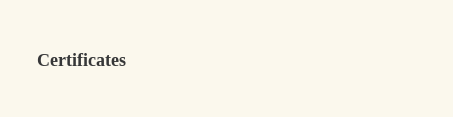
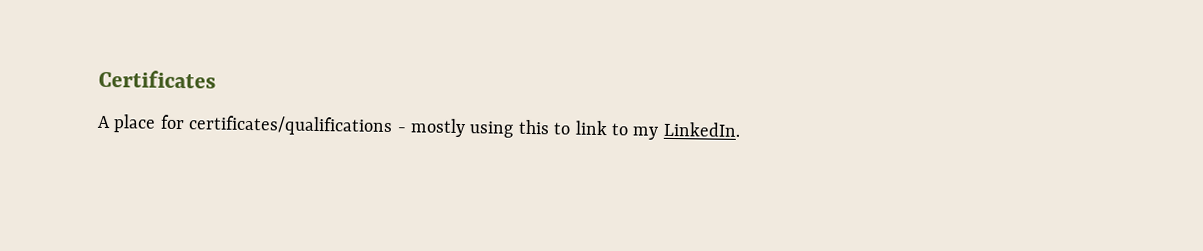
+ A place for certificates/qualifications - mostly using this to link to my LinkedIn.

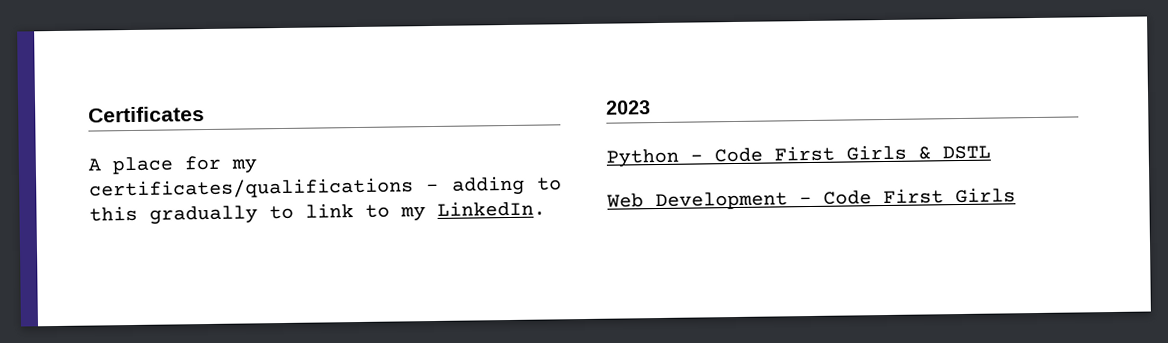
- A place for certificates/qualifications - mostly using this to link to my LinkedIn.
+ A place for my certificates/qualifications - adding to this gradually to link to my LinkedIn.
+ 2023
+ Python - Code First Girls & DSTL
+ Web Development - Code First Girls

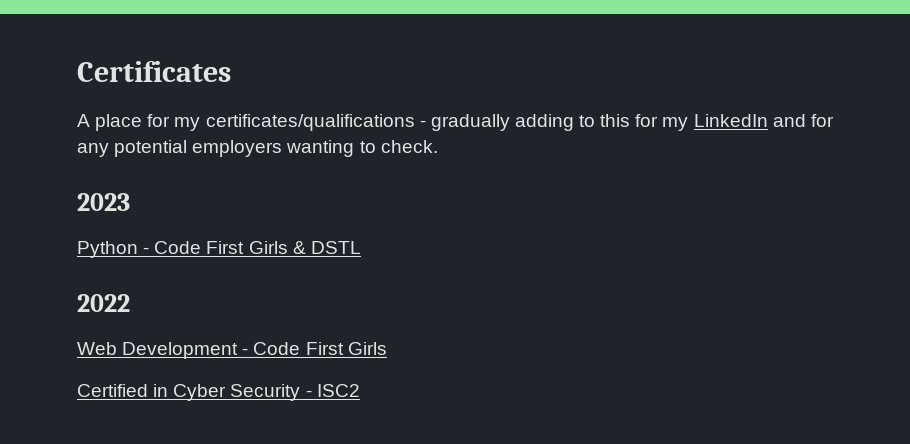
- A place for my certificates/qualifications - adding to this gradually to link to my LinkedIn.
+ A place for my certificates/qualifications - gradually adding to this for my LinkedIn and for any potential employers wanting to check.
+ 2022
+ Certified in Cyber Security - ISC2

